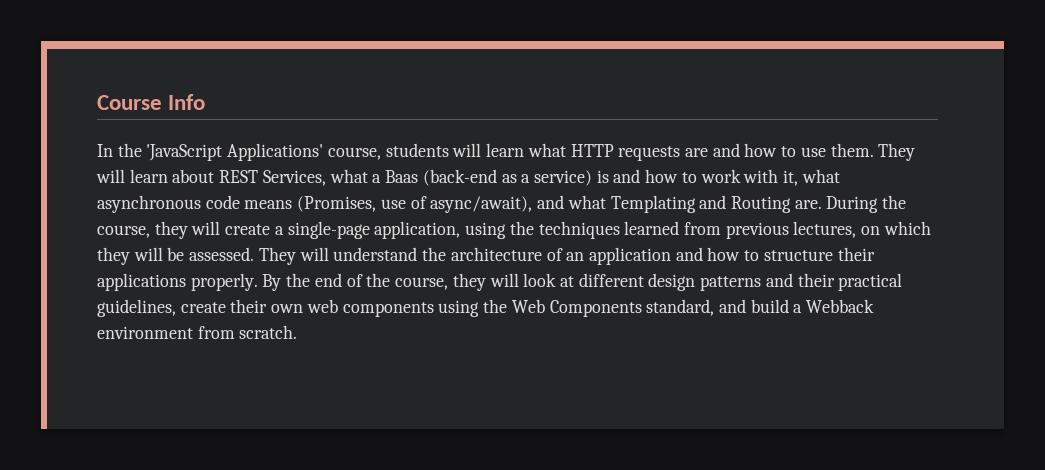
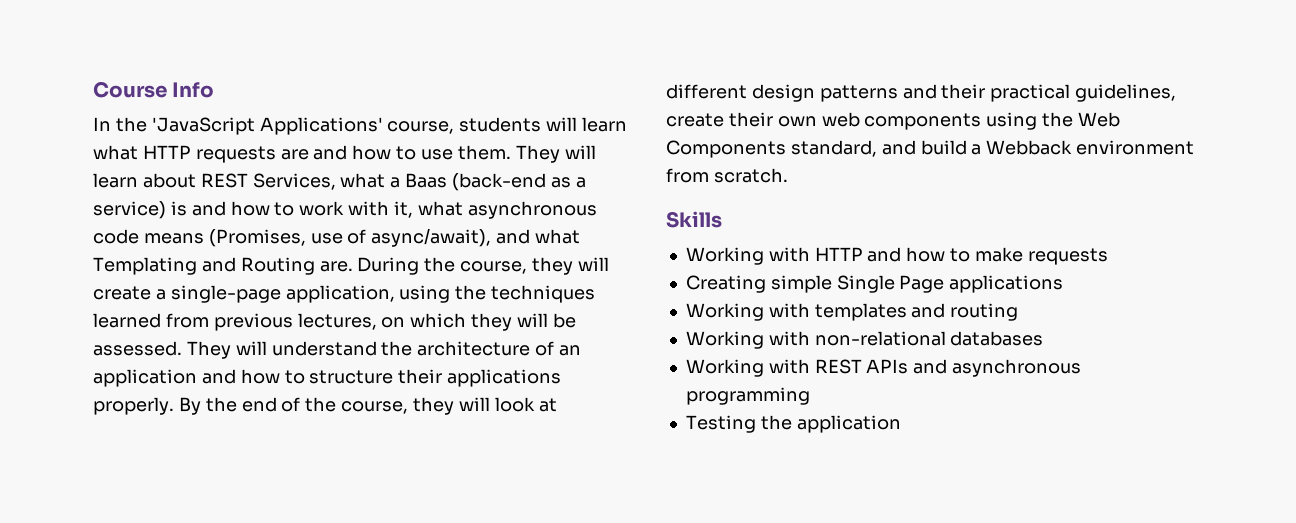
+ Skills
+ Working with HTTP and how to make requests
+ Creating simple Single Page applications
+ Working with templates and routing
+ Working with non-relational databases
+ Working with REST APIs and asynchronous programming
+ Testing the application

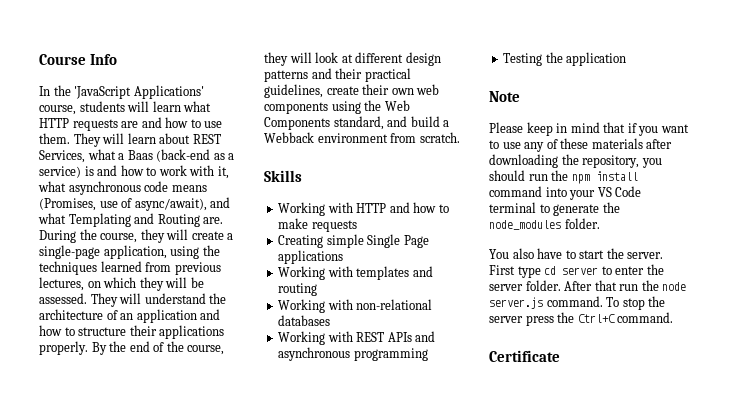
+ Note
+ Please keep in mind that if you want to use any of these materials after downloading the repository, you should run the npm install command into your VS Code terminal to generate the node_modules folder.
+ You also have to start the server. First type cd server to enter the server folder. After that run the node server.js command. To stop the server press the Ctrl+C command.
+ Certificate

